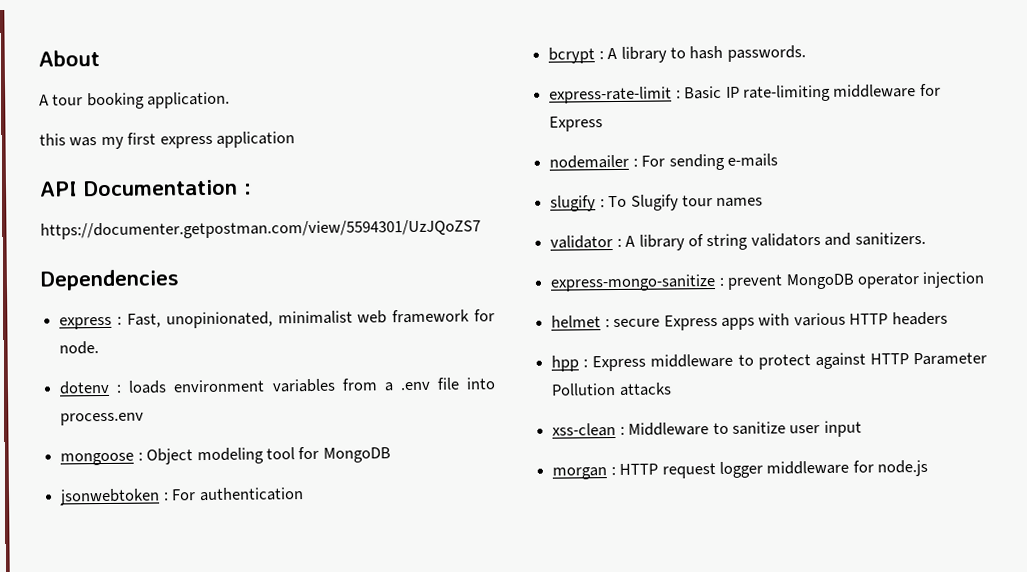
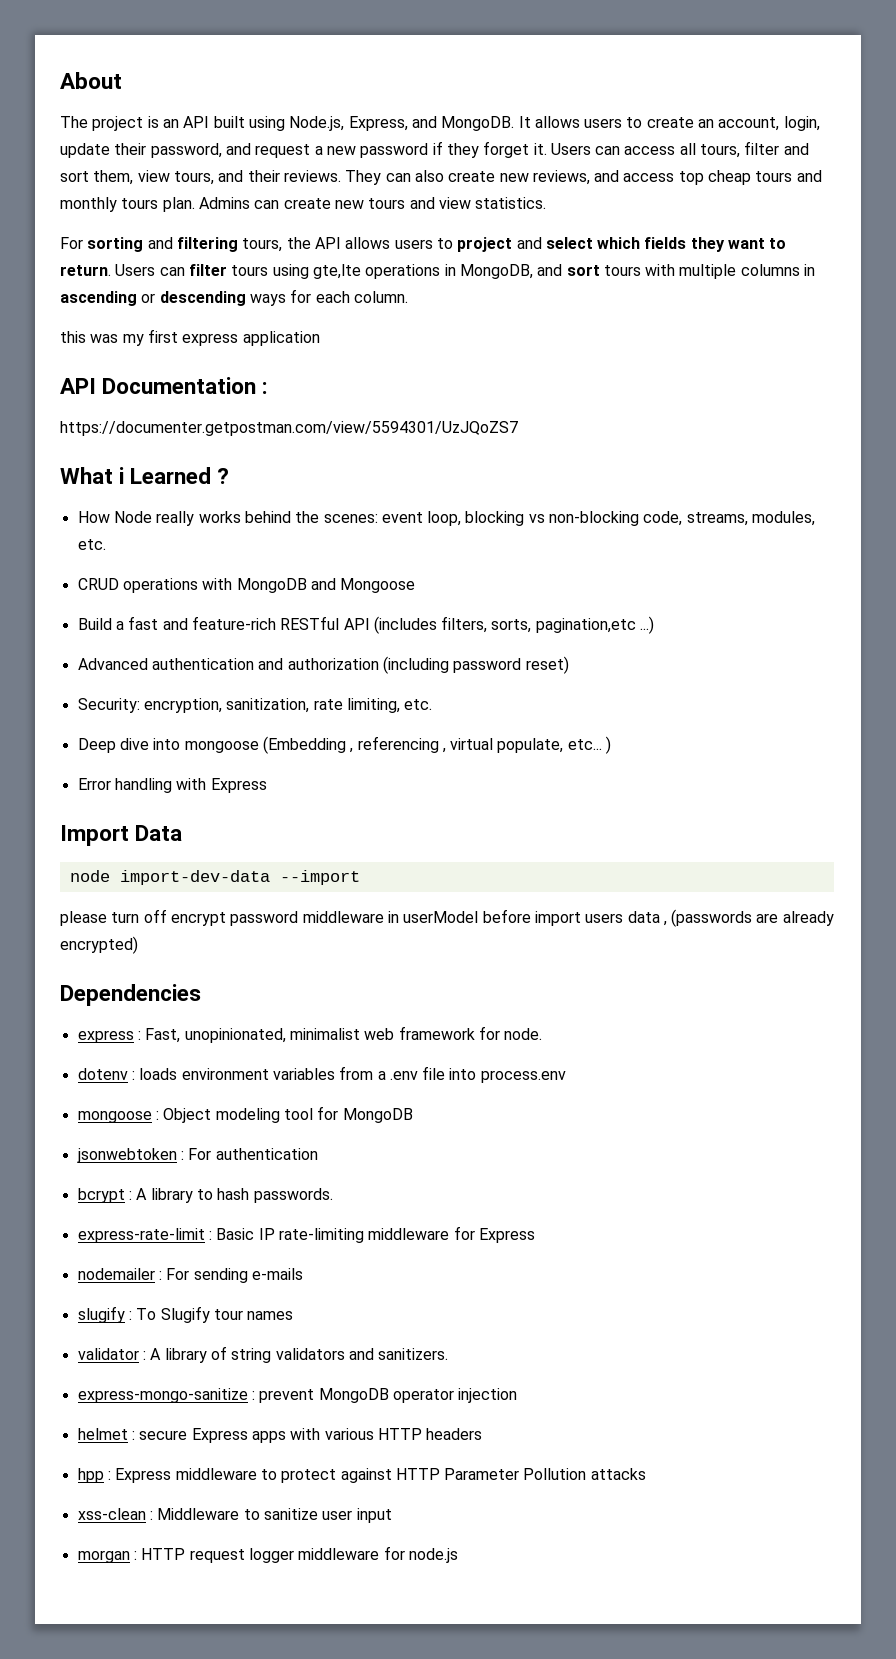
- A tour booking application.
+ The project is an API built using Node.js, Express, and MongoDB. It allows users to create an account, login, update their password, and request a new password if they forget it. Users can access all tours, filter and sort them, view tours, and their reviews. They can also create new reviews, and access top cheap tours and monthly tours plan. Admins can create new tours and view statistics.
+ For sorting and filtering tours, the API allows users to project and select which fields they want to return. Users can filter tours using gte,lte operations in MongoDB, and sort tours with multiple columns in ascending or descending ways for each column.
+ What i Learned ?
+ How Node really works behind the scenes: event loop, blocking vs non-blocking code, streams, modules, etc.
+ CRUD operations with MongoDB and Mongoose
+ Build a fast and feature-rich RESTful API (includes filters, sorts, pagination,etc ...)
+ Advanced authentication and authorization (including password reset)
+ Security: encryption, sanitization, rate limiting, etc.
+ Deep dive into mongoose (Embedding , referencing , virtual populate, etc... )
+ Error handling with Express
+ Import Data
+ node import-dev-data --import
+ please turn off encrypt password middleware in userModel before import users data , (passwords are already encrypted)

